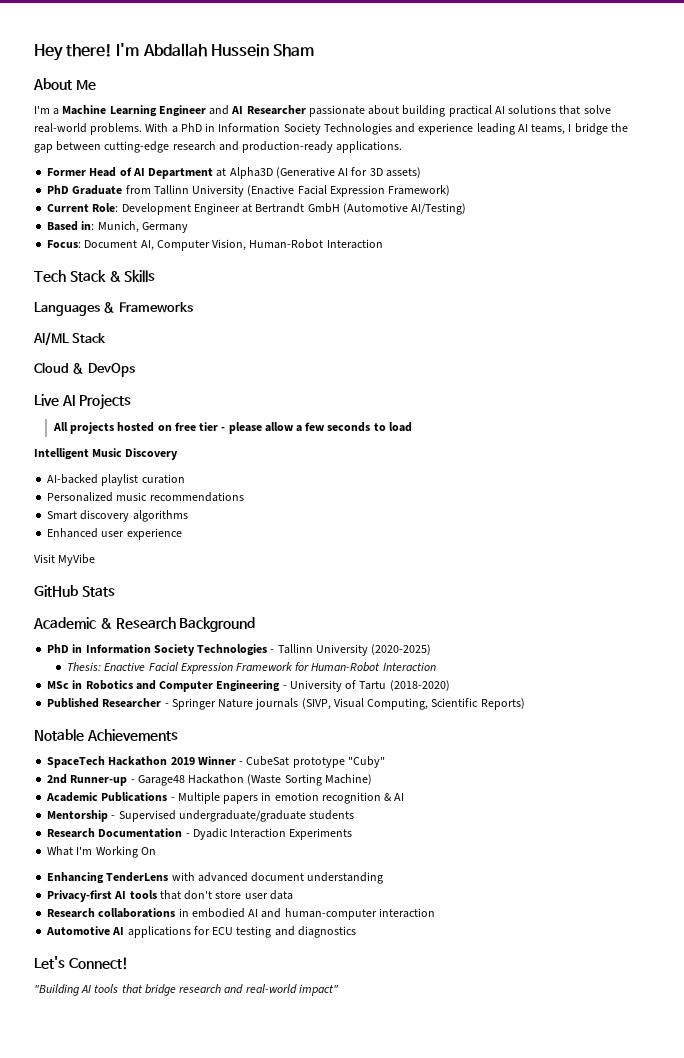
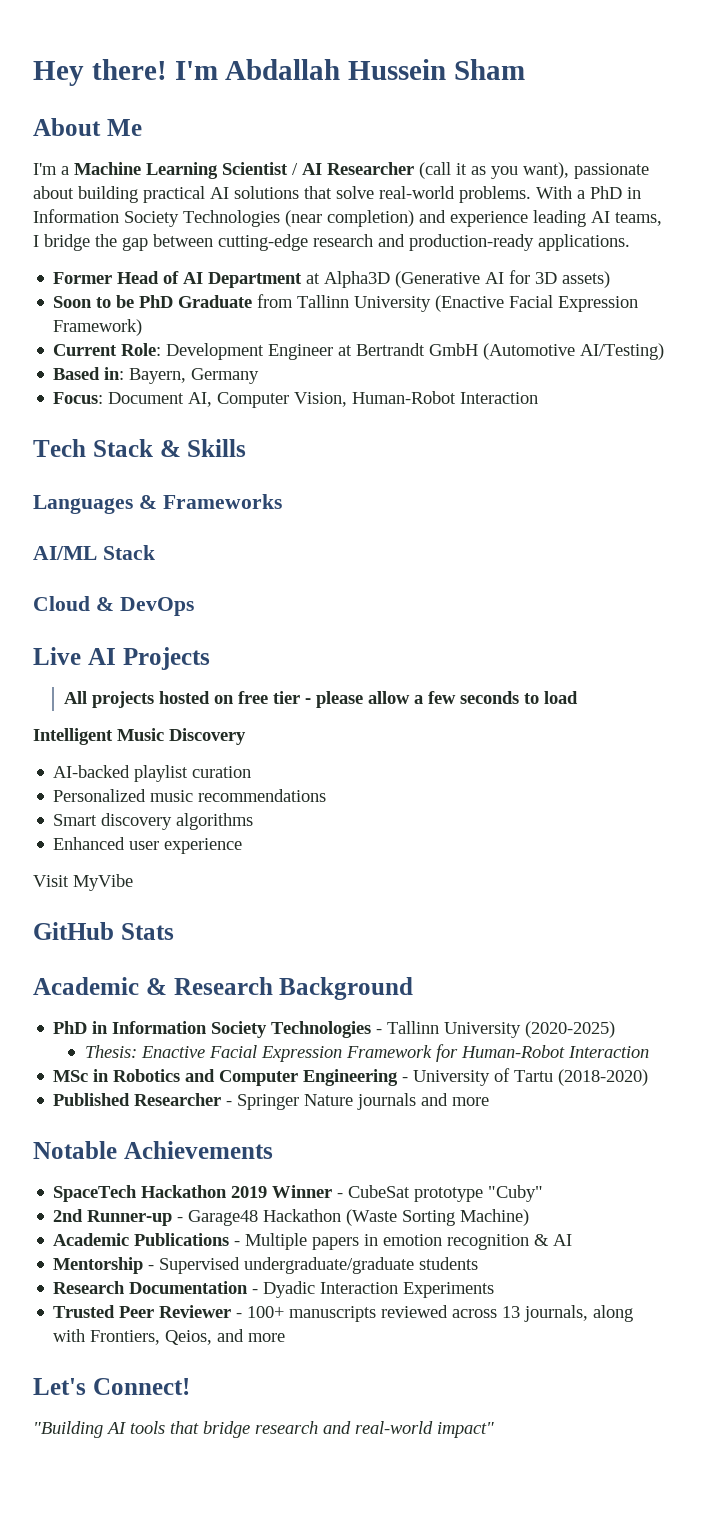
- I'm a Machine Learning Engineer and AI Researcher passionate about building practical AI solutions that solve real-world problems.
+ I'm a Machine Learning Scientist / AI Researcher (call it as you want), passionate about building practical AI solutions that solve real-world problems.
- With a PhD in Information Society Technologies and experience leading AI teams, I bridge the gap between cutting-edge research and production-ready applications.
+ With a PhD in Information Society Technologies (near completion) and experience leading AI teams, I bridge the gap between cutting-edge research and production-ready applications.
- PhD Graduate from Tallinn University (Enactive Facial Expression Framework)
+ Soon to be PhD Graduate from Tallinn University (Enactive Facial Expression Framework)
- Based in: Munich, Germany
+ Based in: Bayern, Germany
- Published Researcher - Springer Nature journals (SIVP, Visual Computing, Scientific Reports)
+ Published Researcher - Springer Nature journals and more
- What I'm Working On
- Enhancing TenderLens with advanced document understanding
- Privacy-first AI tools that don't store user data
- Research collaborations in embodied AI and human-computer interaction
- Automotive AI applications for ECU testing and diagnostics
+ Trusted Peer Reviewer - 100+ manuscripts reviewed across 13 journals, along with Frontiers, Qeios, and more

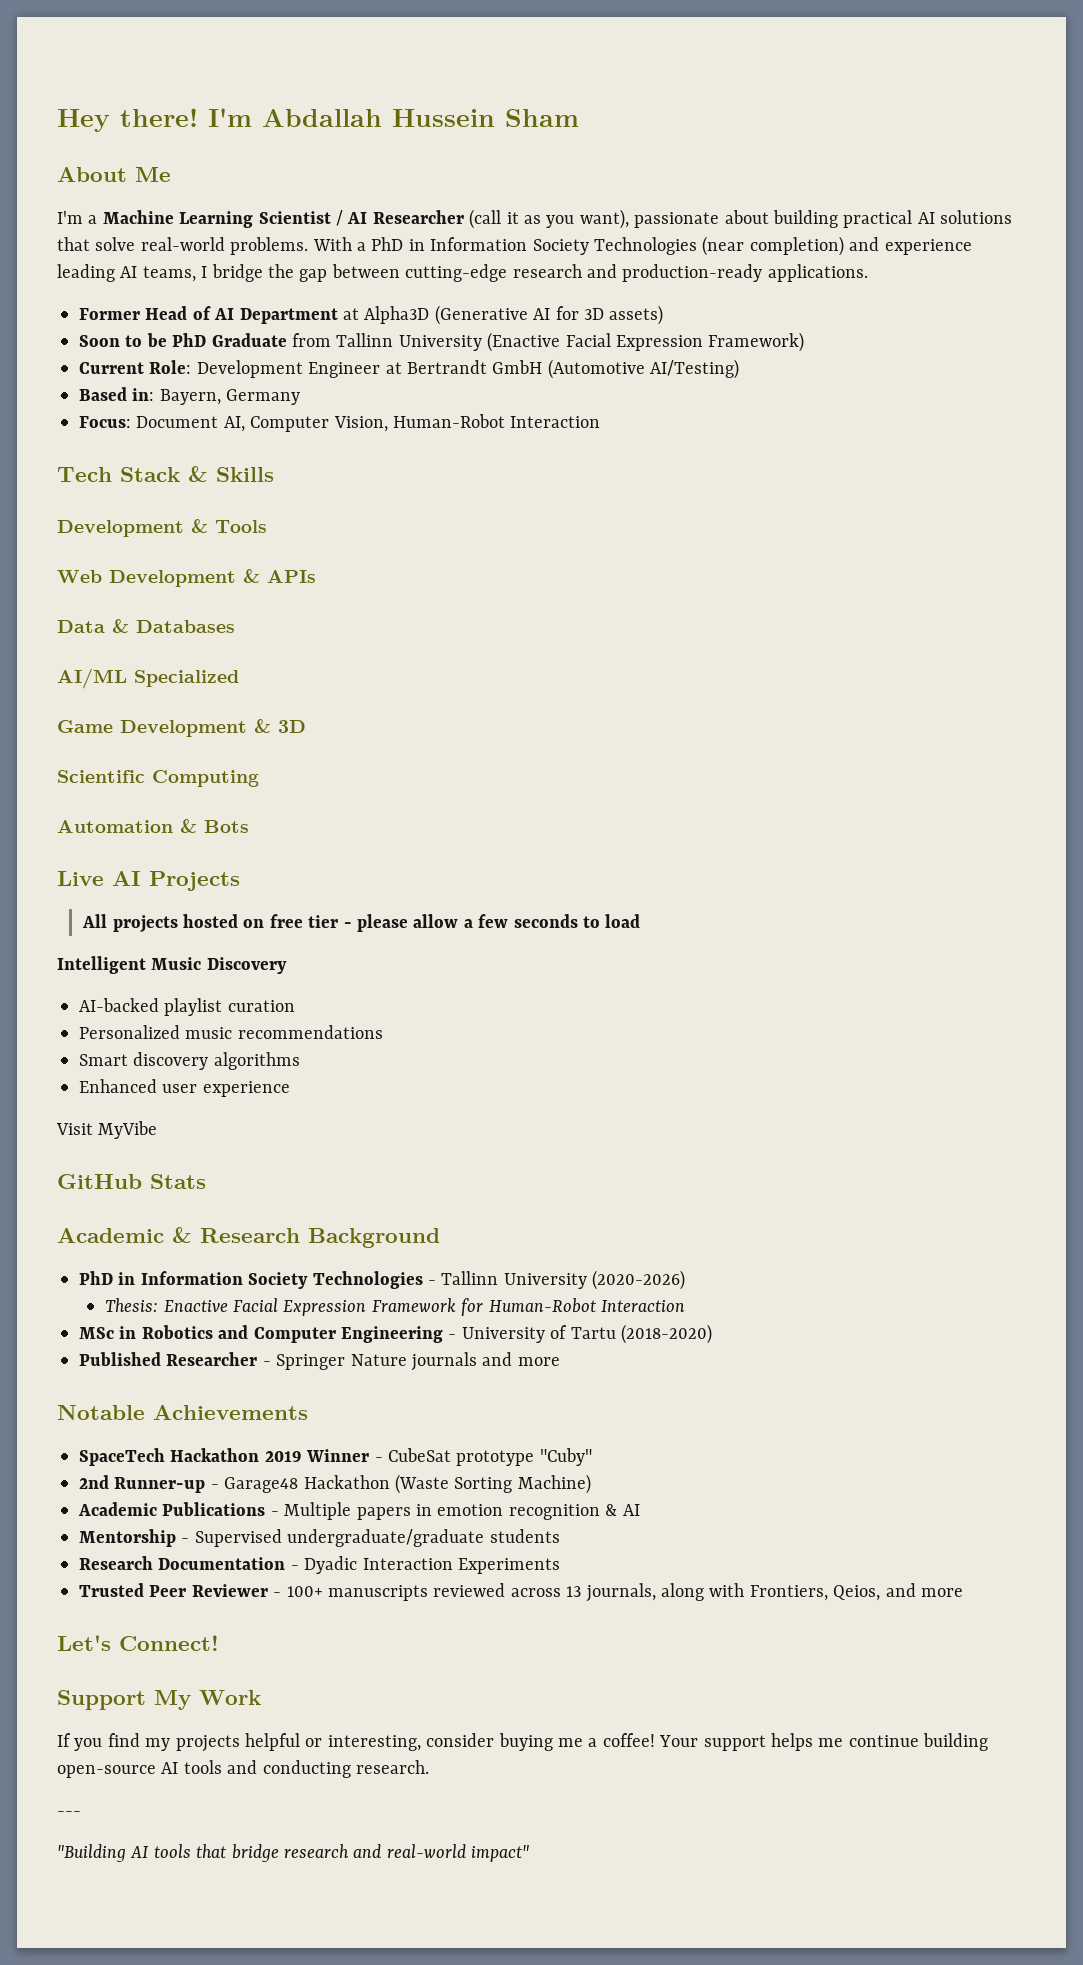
- Languages & Frameworks
- AI/ML Stack
- Cloud & DevOps
+ Development & Tools
+ Web Development & APIs
+ Data & Databases
+ AI/ML Specialized
+ Game Development & 3D
+ Scientific Computing
+ Automation & Bots
- PhD in Information Society Technologies - Tallinn University (2020-2025)
+ PhD in Information Society Technologies - Tallinn University (2020-2026)
+ Support My Work
+ If you find my projects helpful or interesting, consider buying me a coffee! Your support helps me continue building open-source AI tools and conducting research.
+ ---

